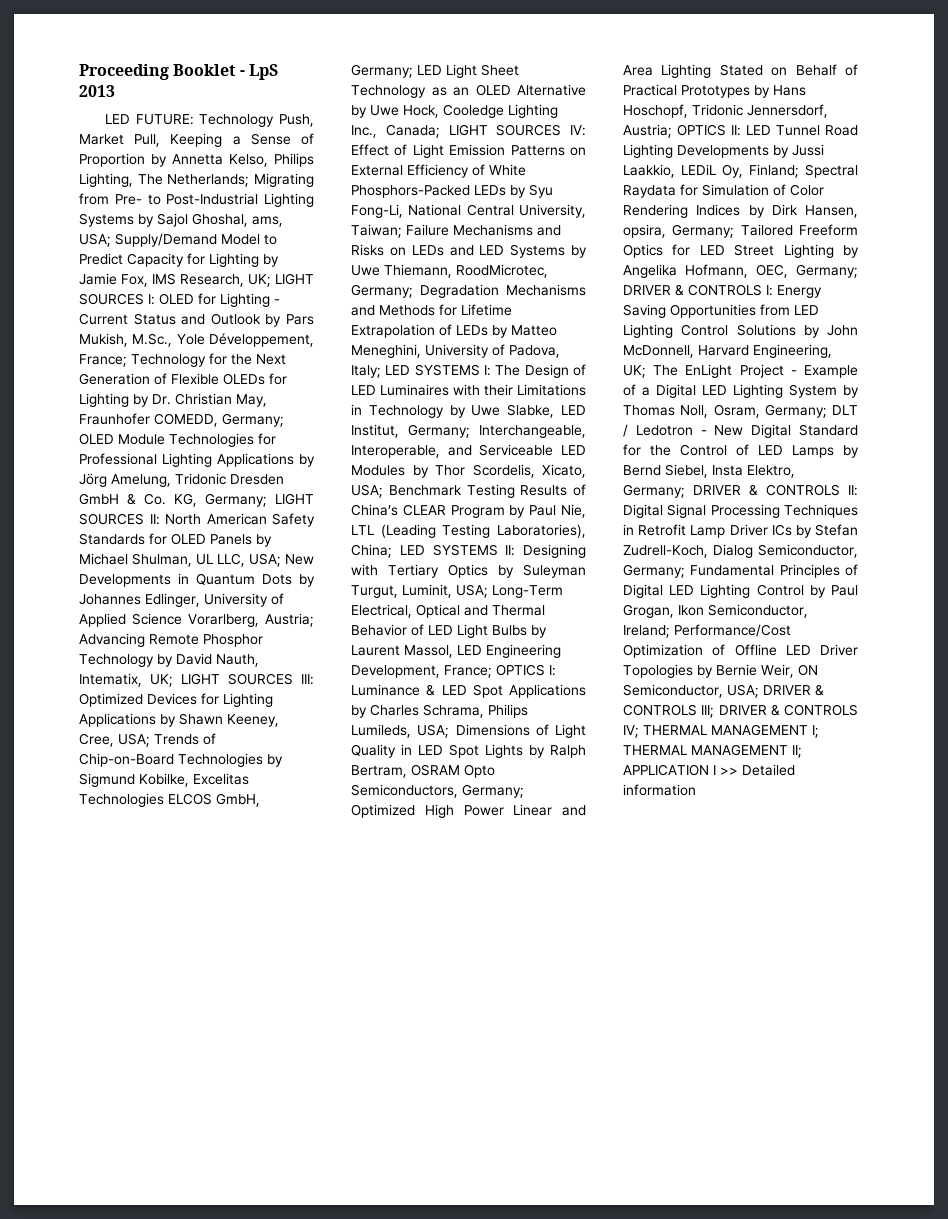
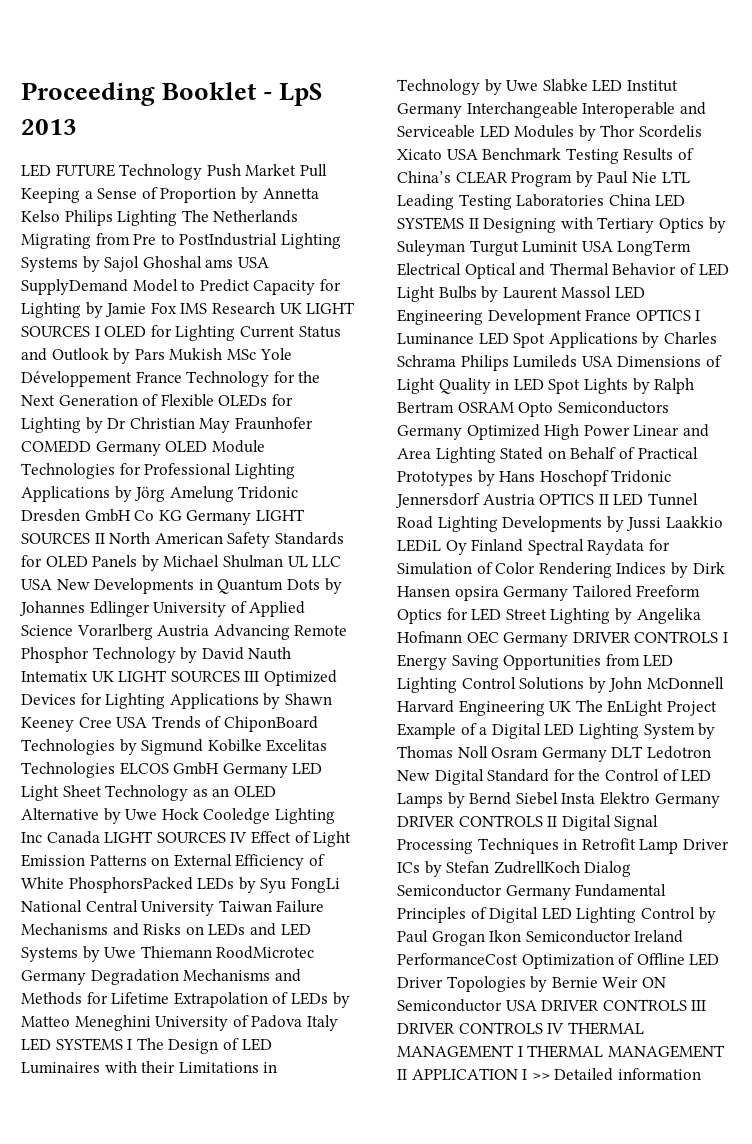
- LED FUTURE: Technology Push, Market Pull, Keeping a Sense of Proportion by Annetta Kelso, Philips Lighting, The Netherlands; Migrating from Pre- to Post-Industrial Lighting Systems by Sajol Ghoshal, ams, USA; Supply/Demand Model to Predict Capacity for Lighting by Jamie Fox, IMS Research, UK; LIGHT SOURCES I: OLED for Lighting - Current Status and Outlook by Pars Mukish, M.Sc., Yole Développement, France; Technology for the Next Generation of Flexible OLEDs for Lighting by Dr. Christian May, Fraunhofer COMEDD, Germany; OLED Module Technologies for Professional Lighting Applications by Jörg Amelung, Tridonic Dresden GmbH & Co. KG, Germany; LIGHT SOURCES II: North American Safety Standards for OLED Panels by Michael Shulman, UL LLC, USA; New Developments in Quantum Dots by Johannes Edlinger, University of Applied Science Vorarlberg, Austria; Advancing Remote Phosphor Technology by David Nauth, Intematix, UK; LIGHT SOURCES III: Optimized Devices for Lighting Applications by Shawn Keeney, Cree, USA; Trends of Chip-on-Board Technologies by Sigmund Kobilke, Excelitas Technologies ELCOS GmbH, Germany; LED Light Sheet Technology as an OLED Alternative by Uwe Hock, Cooledge Lighting Inc., Canada; LIGHT SOURCES IV: Effect of Light Emission Patterns on External Efficiency of White Phosphors-Packed LEDs by Syu Fong-Li, National Central University, Taiwan; Failure Mechanisms and Risks on LEDs and LED Systems by Uwe Thiemann, RoodMicrotec, Germany; Degradation Mechanisms and Methods for Lifetime Extrapolation of LEDs by Matteo Meneghini, University of Padova, Italy; LED SYSTEMS I: The Design of LED Luminaires with their Limitations in Technology by Uwe Slabke, LED Institut, Germany; Interchangeable, Interoperable, and Serviceable LED Modules by Thor Scordelis, Xicato, USA; Benchmark Testing Results of China’s CLEAR Program by Paul Nie, LTL (Leading Testing Laboratories), China; LED SYSTEMS II: Designing with Tertiary Optics by Suleyman Turgut, Luminit, USA; Long-Term Electrical, Optical and Thermal Behavior of LED Light Bulbs by Laurent Massol, LED Engineering Development, France; OPTICS I: Luminance & LED Spot Applications by Charles Schrama, Philips Lumileds, USA; Dimensions of Light Quality in LED Spot Lights by Ralph Bertram, OSRAM Opto Semiconductors, Germany; Optimized High Power Linear and Area Lighting Stated on Behalf of Practical Prototypes by Hans Hoschopf, Tridonic Jennersdorf, Austria; OPTICS II: LED Tunnel Road Lighting Developments by Jussi Laakkio, LEDiL Oy, Finland; Spectral Raydata for Simulation of Color Rendering Indices by Dirk Hansen, opsira, Germany; Tailored Freeform Optics for LED Street Lighting by Angelika Hofmann, OEC, Germany; DRIVER & CONTROLS I: Energy Saving Opportunities from LED Lighting Control Solutions by John McDonnell, Harvard Engineering, UK; The EnLight Project - Example of a Digital LED Lighting System by Thomas Noll, Osram, Germany; DLT / Ledotron - New Digital Standard for the Control of LED Lamps by Bernd Siebel, Insta Elektro, Germany; DRIVER & CONTROLS II: Digital Signal Processing Techniques in Retrofit Lamp Driver ICs by Stefan Zudrell-Koch, Dialog Semiconductor, Germany; Fundamental Principles of Digital LED Lighting Control by Paul Grogan, Ikon Semiconductor, Ireland; Performance/Cost Optimization of Offline LED Driver Topologies by Bernie Weir, ON Semiconductor, USA; DRIVER & CONTROLS III; DRIVER & CONTROLS IV; THERMAL MANAGEMENT I; THERMAL MANAGEMENT II; APPLICATION I >> Detailed information
+ LED FUTURE Technology Push Market Pull Keeping a Sense of Proportion by Annetta Kelso Philips Lighting The Netherlands Migrating from Pre to PostIndustrial Lighting Systems by Sajol Ghoshal ams USA SupplyDemand Model to Predict Capacity for Lighting by Jamie Fox IMS Research UK LIGHT SOURCES I OLED for Lighting Current Status and Outlook by Pars Mukish MSc Yole Développement France Technology for the Next Generation of Flexible OLEDs for Lighting by Dr Christian May Fraunhofer COMEDD Germany OLED Module Technologies for Professional Lighting Applications by Jörg Amelung Tridonic Dresden GmbH Co KG Germany LIGHT SOURCES II North American Safety Standards for OLED Panels by Michael Shulman UL LLC USA New Developments in Quantum Dots by Johannes Edlinger University of Applied Science Vorarlberg Austria Advancing Remote Phosphor Technology by David Nauth Intematix UK LIGHT SOURCES III Optimized Devices for Lighting Applications by Shawn Keeney Cree USA Trends of ChiponBoard Technologies by Sigmund Kobilke Excelitas Technologies ELCOS GmbH Germany LED Light Sheet Technology as an OLED Alternative by Uwe Hock Cooledge Lighting Inc Canada LIGHT SOURCES IV Effect of Light Emission Patterns on External Efficiency of White PhosphorsPacked LEDs by Syu FongLi National Central University Taiwan Failure Mechanisms and Risks on LEDs and LED Systems by Uwe Thiemann RoodMicrotec Germany Degradation Mechanisms and Methods for Lifetime Extrapolation of LEDs by Matteo Meneghini University of Padova Italy LED SYSTEMS I The Design of LED Luminaires with their Limitations in Technology by Uwe Slabke LED Institut Germany Interchangeable Interoperable and Serviceable LED Modules by Thor Scordelis Xicato USA Benchmark Testing Results of China’s CLEAR Program by Paul Nie LTL Leading Testing Laboratories China LED SYSTEMS II Designing with Tertiary Optics by Suleyman Turgut Luminit USA LongTerm Electrical Optical and Thermal Behavior of LED Light Bulbs by Laurent Massol LED Engineering Development France OPTICS I Luminance LED Spot Applications by Charles Schrama Philips Lumileds USA Dimensions of Light Quality in LED Spot Lights by Ralph Bertram OSRAM Opto Semiconductors Germany Optimized High Power Linear and Area Lighting Stated on Behalf of Practical Prototypes by Hans Hoschopf Tridonic Jennersdorf Austria OPTICS II LED Tunnel Road Lighting Developments by Jussi Laakkio LEDiL Oy Finland Spectral Raydata for Simulation of Color Rendering Indices by Dirk Hansen opsira Germany Tailored Freeform Optics for LED Street Lighting by Angelika Hofmann OEC Germany DRIVER CONTROLS I Energy Saving Opportunities from LED Lighting Control Solutions by John McDonnell Harvard Engineering UK The EnLight Project Example of a Digital LED Lighting System by Thomas Noll Osram Germany DLT Ledotron New Digital Standard for the Control of LED Lamps by Bernd Siebel Insta Elektro Germany DRIVER CONTROLS II Digital Signal Processing Techniques in Retrofit Lamp Driver ICs by Stefan ZudrellKoch Dialog Semiconductor Germany Fundamental Principles of Digital LED Lighting Control by Paul Grogan Ikon Semiconductor Ireland PerformanceCost Optimization of Offline LED Driver Topologies by Bernie Weir ON Semiconductor USA DRIVER CONTROLS III DRIVER CONTROLS IV THERMAL MANAGEMENT I THERMAL MANAGEMENT II APPLICATION I >> Detailed information

